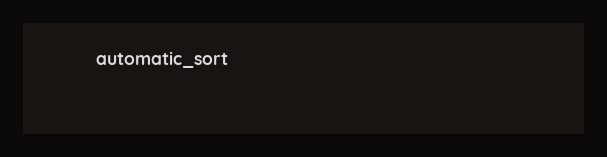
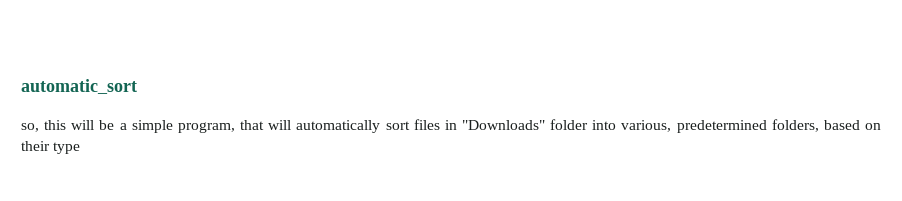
+ so, this will be a simple program, that will automatically sort files in "Downloads" folder into various, predetermined folders, based on their type

